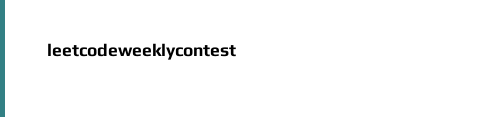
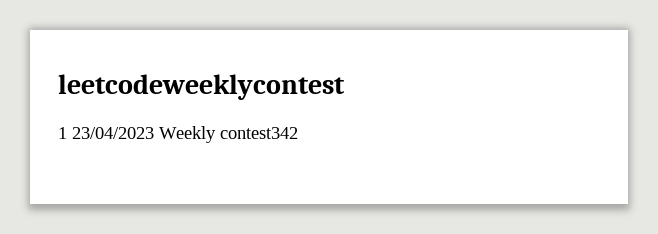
+ 1 23/04/2023 Weekly contest342

